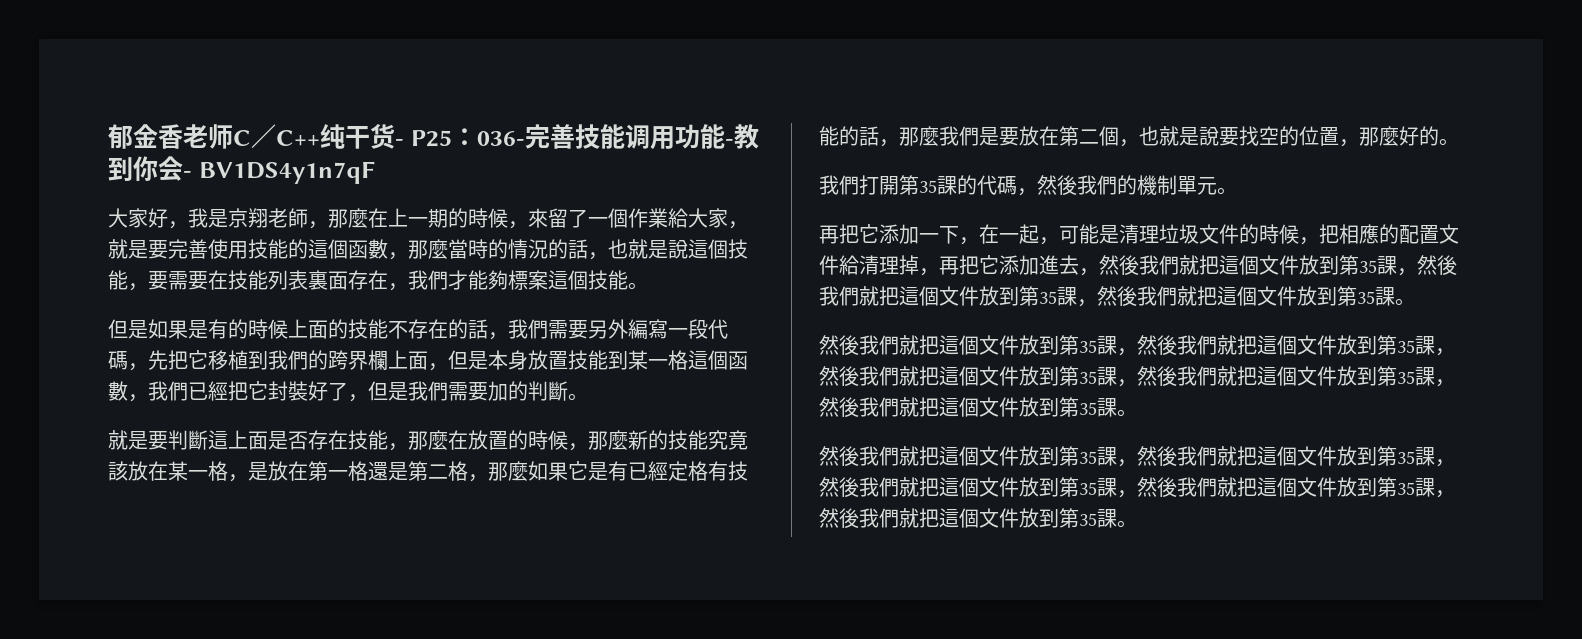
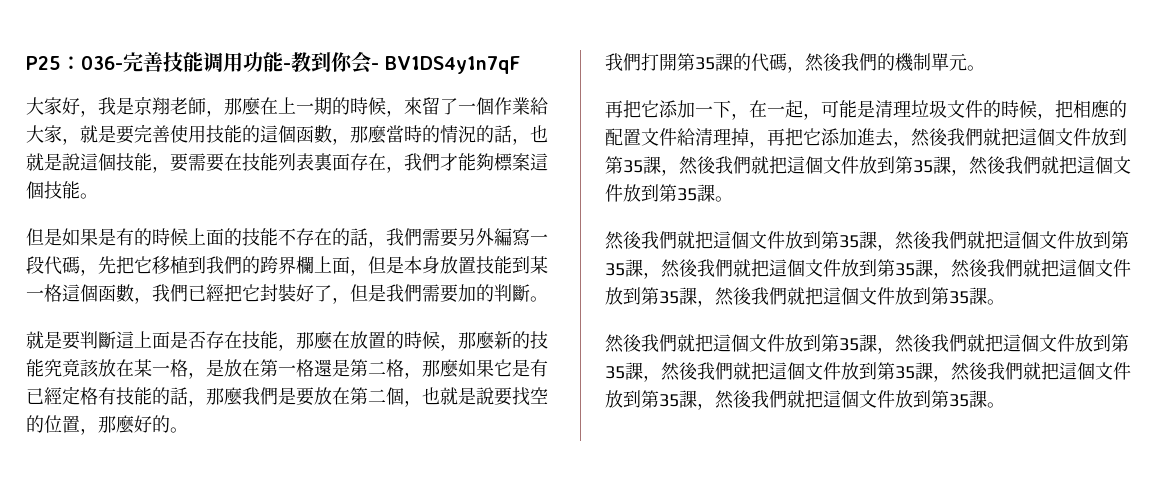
- 郁金香老师C／C++纯干货- P25：036-完善技能调用功能-教到你会- BV1DS4y1n7qF
+ P25：036-完善技能调用功能-教到你会- BV1DS4y1n7qF

